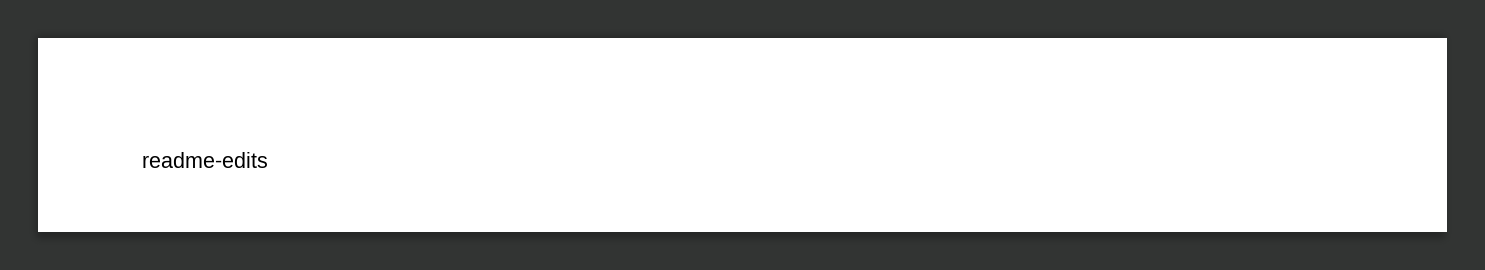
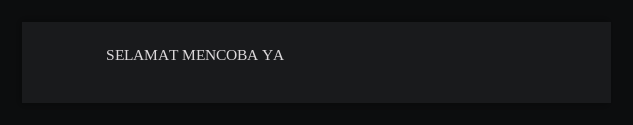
- readme-edits
+ SELAMAT MENCOBA YA

